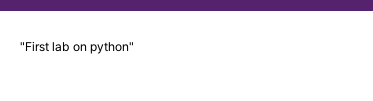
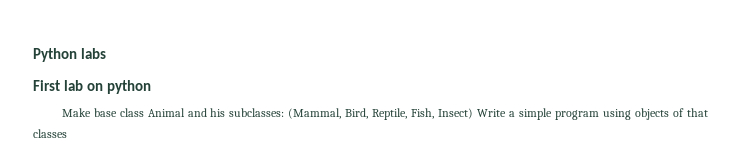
- "First lab on python"
+ Python labs
+ First lab on python
+ Make base class Animal and his subclasses: (Mammal, Bird, Reptile, Fish, Insect) Write a simple program using objects of that classes

